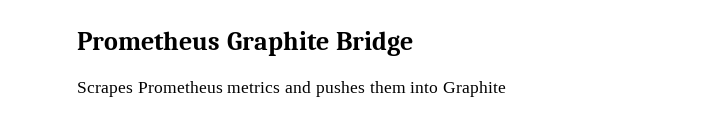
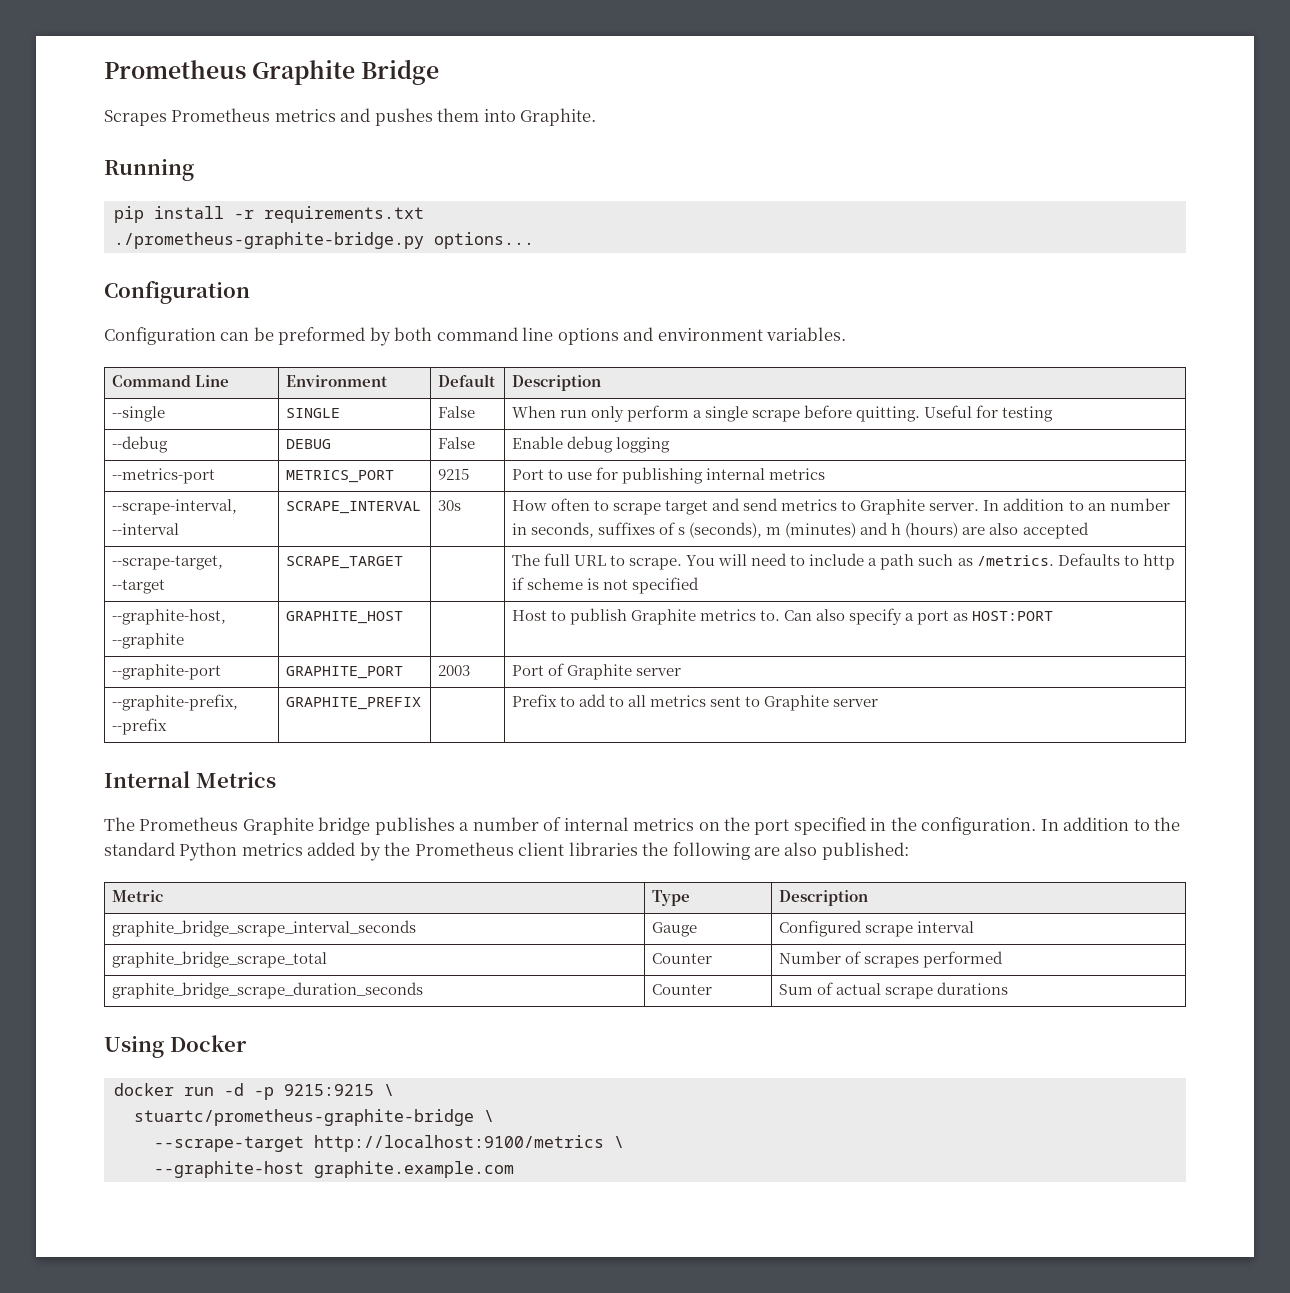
- Scrapes Prometheus metrics and pushes them into Graphite
+ Scrapes Prometheus metrics and pushes them into Graphite.
+ Running
+ pip install -r requirements.txt
+ ./prometheus-graphite-bridge.py options...
+ Configuration
+ Configuration can be preformed by both command line options and environment variables.
+ Command Line | Environment | Default | Description
+ --single | SINGLE | False | When run only perform a single scrape before quitting. Useful for testing
+ --debug | DEBUG | False | Enable debug logging
+ --metrics-port | METRICS_PORT | 9215 | Port to use for publishing internal metrics
+ --scrape-interval, --interval | SCRAPE_INTERVAL | 30s | How often to scrape target and send metrics to Graphite server. In addition to an number in seconds, suffixes of s (seconds), m (minutes) and h (hours) are also accepted
+ --scrape-target, --target | SCRAPE_TARGET | | The full URL to scrape. You will need to include a path such as /metrics. Defaults to http if scheme is not specified
+ --graphite-host, --graphite | GRAPHITE_HOST | | Host to publish Graphite metrics to. Can also specify a port as HOST:PORT
+ --graphite-port | GRAPHITE_PORT | 2003 | Port of Graphite server
+ --graphite-prefix, --prefix | GRAPHITE_PREFIX | | Prefix to add to all metrics sent to Graphite server
+ Internal Metrics
+ The Prometheus Graphite bridge publishes a number of internal metrics on the port specified in the configuration. In addition to the standard Python metrics added by the Prometheus client libraries the following are also published:
+ Metric | Type | Description
+ graphite_bridge_scrape_interval_seconds | Gauge | Configured scrape interval
+ graphite_bridge_scrape_total | Counter | Number of scrapes performed
+ graphite_bridge_scrape_duration_seconds | Counter | Sum of actual scrape durations
+ Using Docker
+ docker run -d -p 9215:9215 \
+ stuartc/prometheus-graphite-bridge \
+ --scrape-target http://localhost:9100/metrics \
+ --graphite-host graphite.example.com

